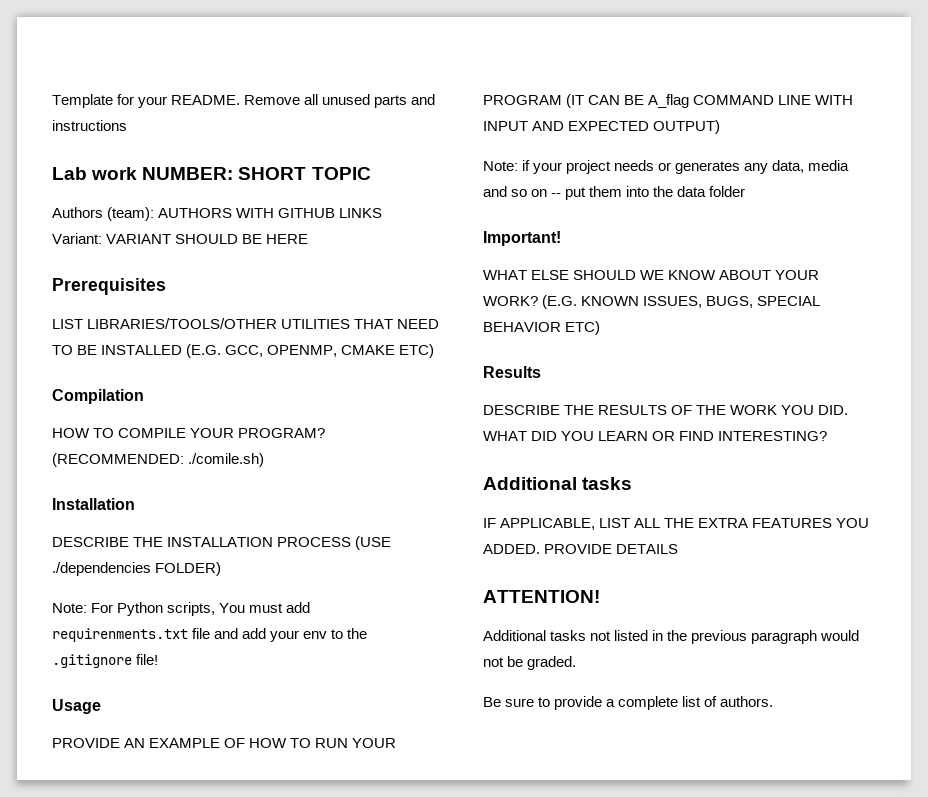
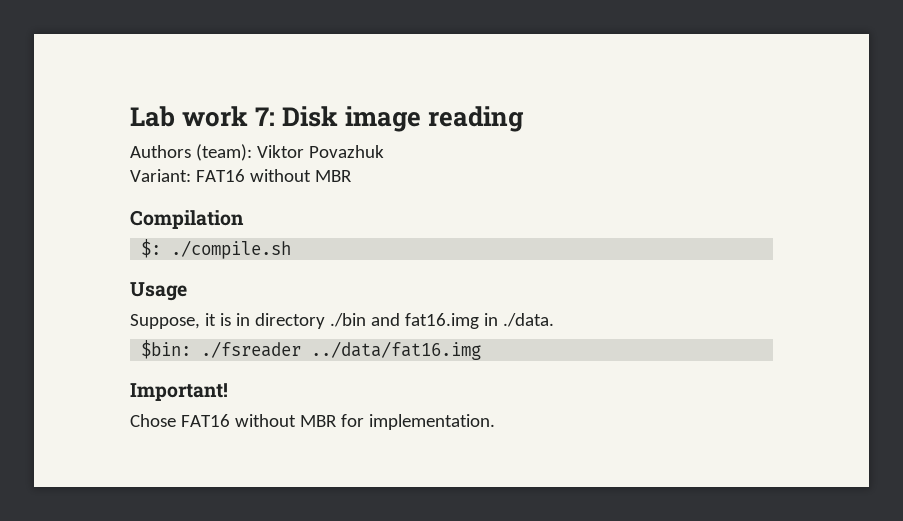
- Template for your README. Remove all unused parts and instructions
- Lab work NUMBER: SHORT TOPIC
- Authors (team): AUTHORS WITH GITHUB LINKS
- Variant: VARIANT SHOULD BE HERE
- Prerequisites
- LIST LIBRARIES/TOOLS/OTHER UTILITIES THAT NEED TO BE INSTALLED (E.G. GCC, OPENMP, CMAKE ETC)
+ Lab work 7: Disk image reading
+ Authors (team): Viktor Povazhuk
+ Variant: FAT16 without MBR
  Compilation
- HOW TO COMPILE YOUR PROGRAM? (RECOMMENDED: ./comile.sh)
- Installation
- DESCRIBE THE INSTALLATION PROCESS (USE ./dependencies FOLDER)
- Note: For Python scripts, You must add requirenments.txt file and add your env to the .gitignore file!
+ $: ./compile.sh
  Usage
- PROVIDE AN EXAMPLE OF HOW TO RUN YOUR PROGRAM (IT CAN BE A_flag COMMAND LINE WITH INPUT AND EXPECTED OUTPUT)
- Note: if your project needs or generates any data, media and so on -- put them into the data folder
+ Suppose, it is in directory ./bin and fat16.img in ./data.
+ $bin: ./fsreader ../data/fat16.img
  Important!
- WHAT ELSE SHOULD WE KNOW ABOUT YOUR WORK? (E.G. KNOWN ISSUES, BUGS, SPECIAL BEHAVIOR ETC)
- Results
- DESCRIBE THE RESULTS OF THE WORK YOU DID. WHAT DID YOU LEARN OR FIND INTERESTING?
- Additional tasks
- IF APPLICABLE, LIST ALL THE EXTRA FEATURES YOU ADDED. PROVIDE DETAILS
- ATTENTION!
- Additional tasks not listed in the previous paragraph would not be graded.
- Be sure to provide a complete list of authors.
+ Chose FAT16 without MBR for implementation.

